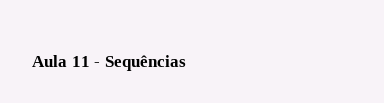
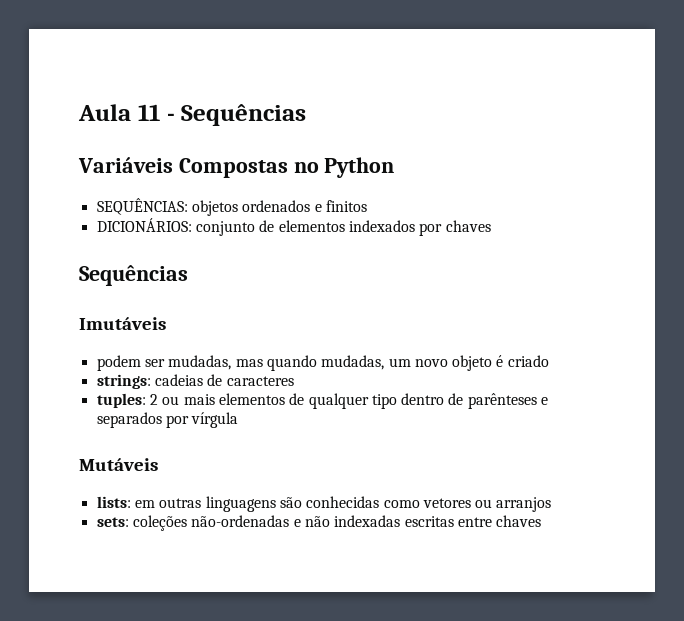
+ Variáveis Compostas no Python
+ SEQUÊNCIAS: objetos ordenados e finitos
+ DICIONÁRIOS: conjunto de elementos indexados por chaves
+ Sequências
+ Imutáveis
+ podem ser mudadas, mas quando mudadas, um novo objeto é criado
+ strings: cadeias de caracteres
+ tuples: 2 ou mais elementos de qualquer tipo dentro de parênteses e separados por vírgula
+ Mutáveis
+ lists: em outras linguagens são conhecidas como vetores ou arranjos
+ sets: coleções não-ordenadas e não indexadas escritas entre chaves

